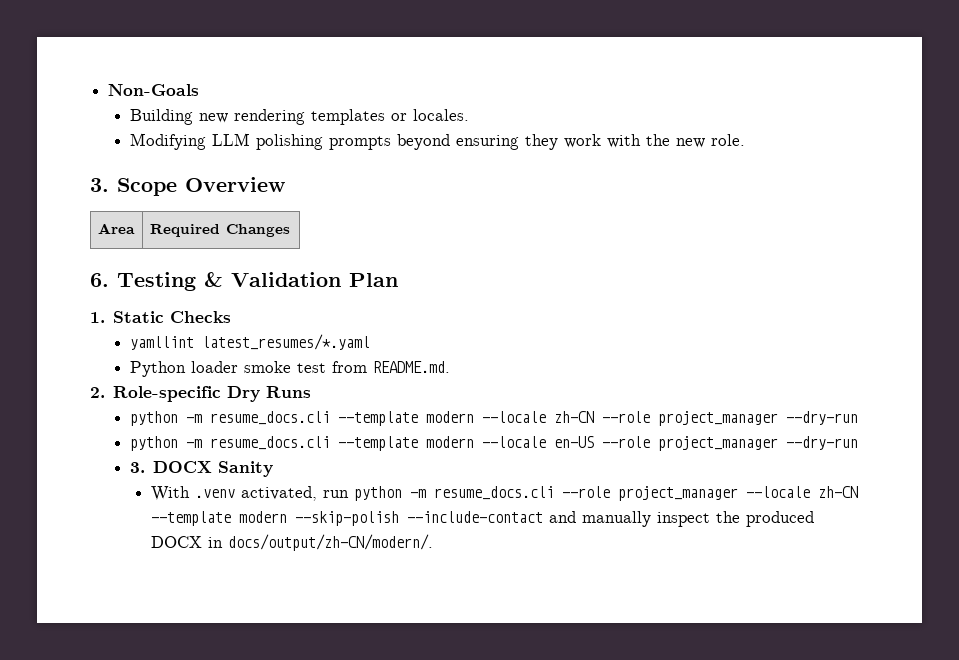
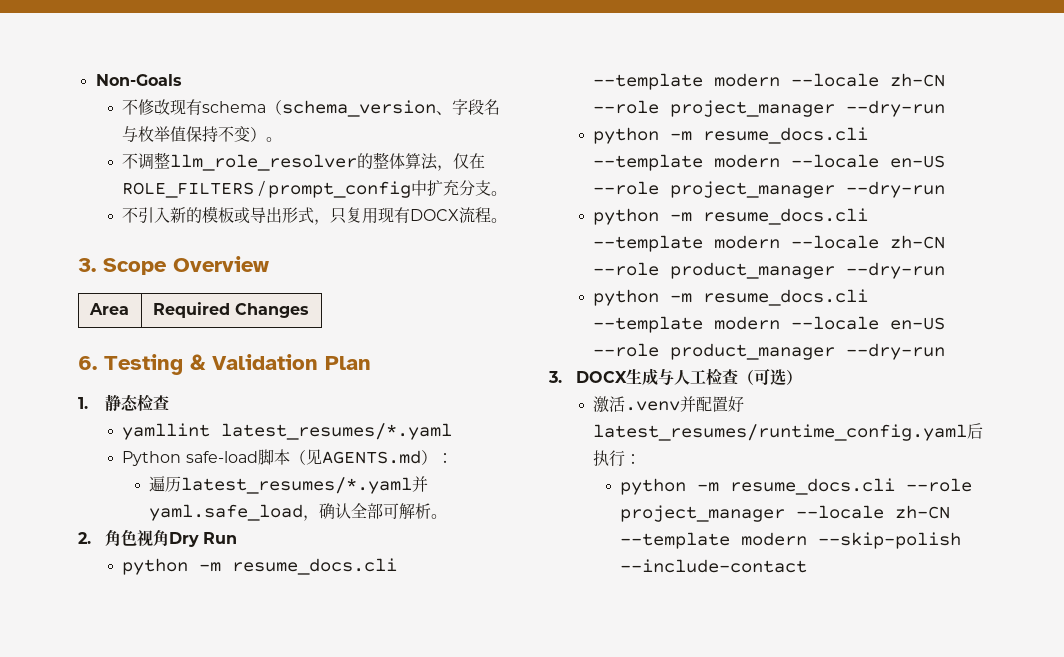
- Building new rendering templates or locales.
- Modifying LLM polishing prompts beyond ensuring they work with the new role.
+ 不修改现有schema（schema_version、字段名与枚举值保持不变）。
+ 不调整llm_role_resolver的整体算法，仅在ROLE_FILTERS / prompt_config中扩充分支。
+ 不引入新的模板或导出形式，只复用现有DOCX流程。
- 1. Static Checks
+ 1.静态检查
- Python loader smoke test from README.md.
- 2. Role-specific Dry Runs
+ Python safe-load脚本（见AGENTS.md）：
+ 遍历latest_resumes/*.yaml并yaml.safe_load，确认全部可解析。
+ 2.角色视角Dry Run
- 3. DOCX Sanity
- With .venv activated, run python -m resume_docs.cli --role project_manager --locale zh-CN --template modern --skip-polish --include-contact and manually inspect the produced DOCX in docs/output/zh-CN/modern/.
+ python -m resume_docs.cli --template modern --locale zh-CN --role product_manager --dry-run
+ python -m resume_docs.cli --template modern --locale en-US --role product_manager --dry-run
+ 3. DOCX生成与人工检查（可选）
+ 激活.venv并配置好latest_resumes/runtime_config.yaml后执行：
+ python -m resume_docs.cli --role project_manager --locale zh-CN --template modern --skip-polish --include-contact

